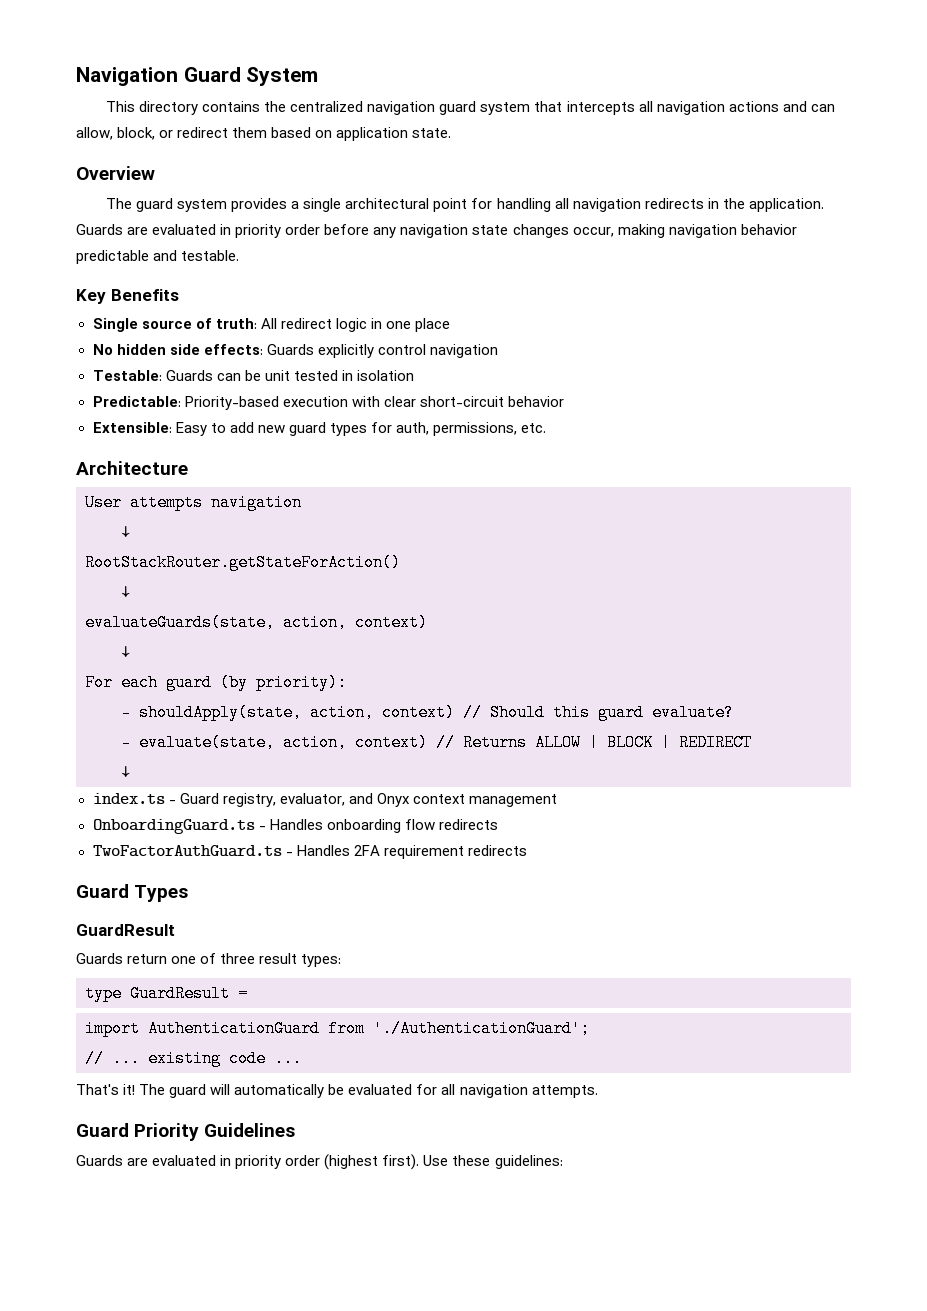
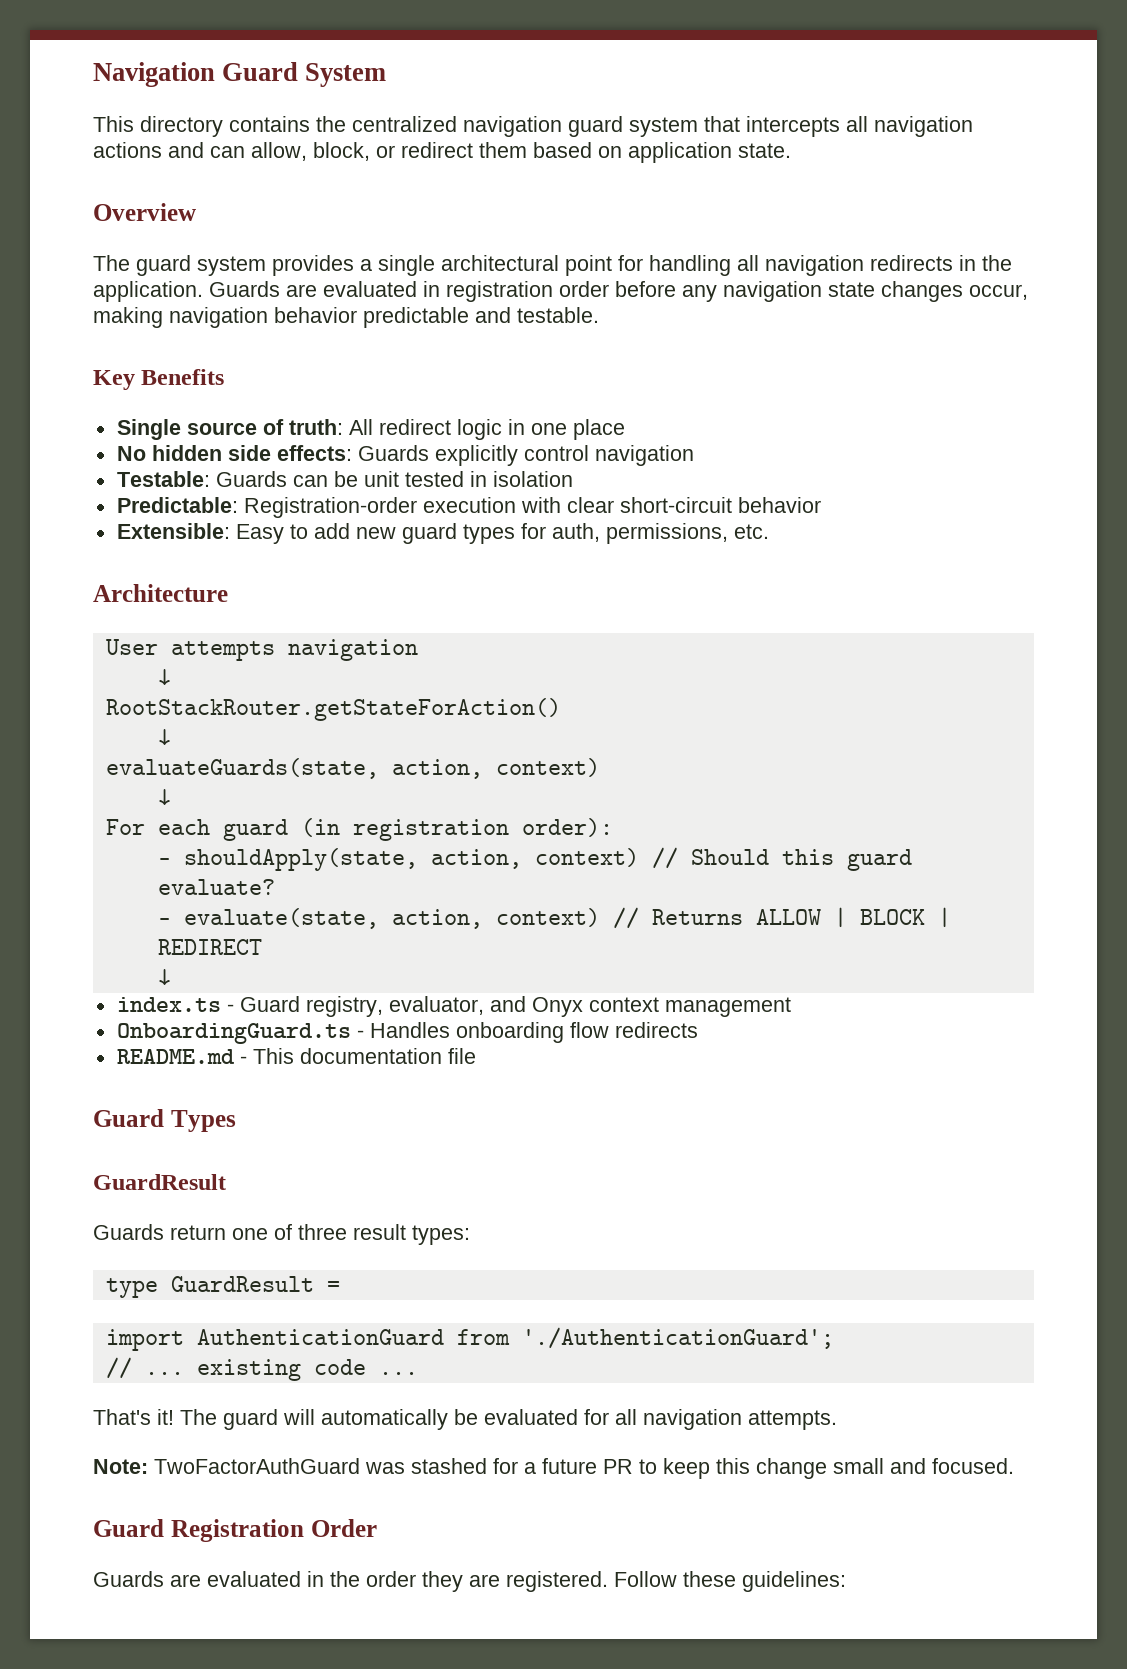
- Guards are evaluated in priority order before any navigation state changes occur, making navigation behavior predictable and testable.
+ Guards are evaluated in registration order before any navigation state changes occur, making navigation behavior predictable and testable.
- Predictable: Priority-based execution with clear short-circuit behavior
+ Predictable: Registration-order execution with clear short-circuit behavior
- For each guard (by priority):
+ For each guard (in registration order):
- TwoFactorAuthGuard.ts - Handles 2FA requirement redirects
+ README.md - This documentation file
- Guard Priority Guidelines
- Guards are evaluated in priority order (highest first). Use these guidelines:
+ Note: TwoFactorAuthGuard was stashed for a future PR to keep this change small and focused.
+ Guard Registration Order
+ Guards are evaluated in the order they are registered. Follow these guidelines:

